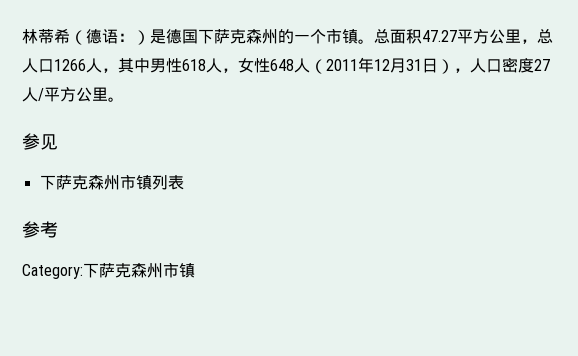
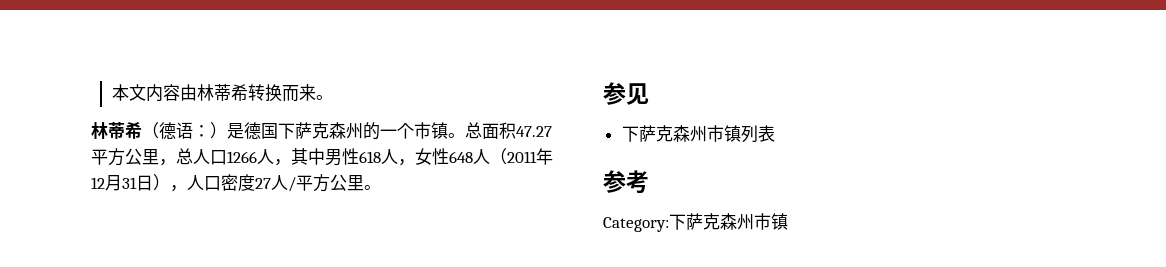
+ 本文内容由林蒂希转换而来。

